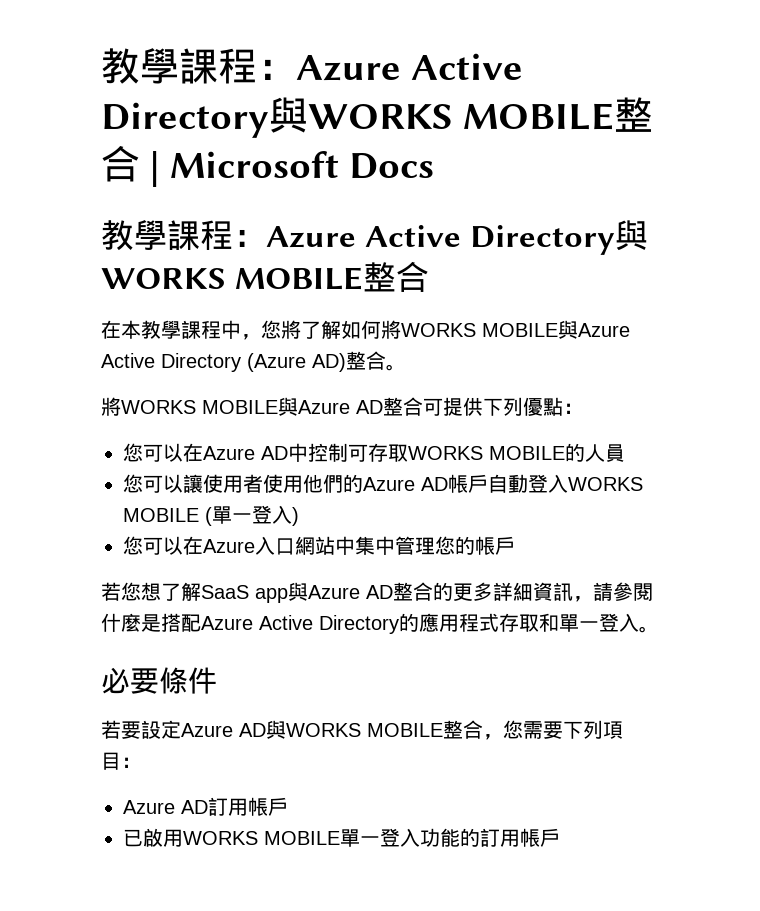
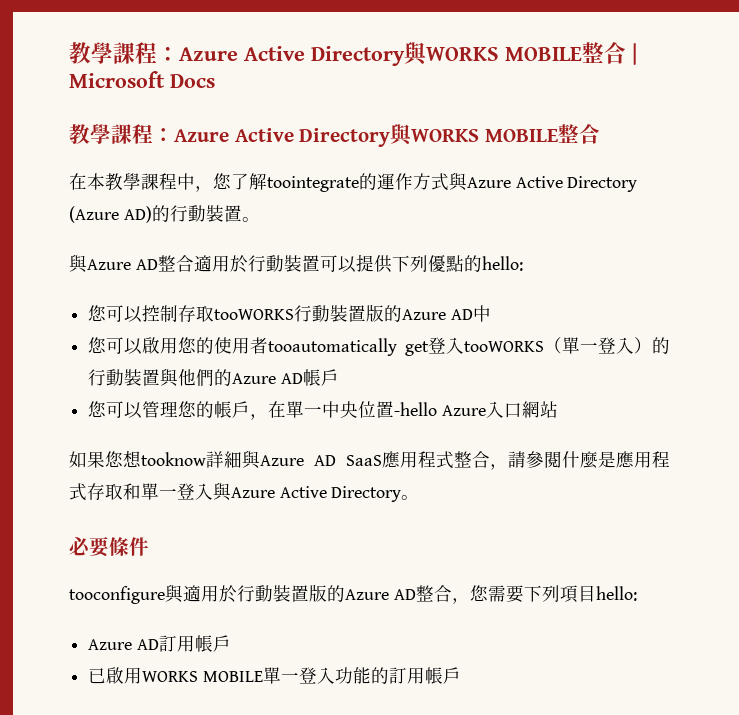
- 在本教學課程中，您將了解如何將WORKS MOBILE與Azure Active Directory (Azure AD)整合。
- 將WORKS MOBILE與Azure AD整合可提供下列優點：
- 您可以在Azure AD中控制可存取WORKS MOBILE的人員
- 您可以讓使用者使用他們的Azure AD帳戶自動登入WORKS MOBILE (單一登入)
- 您可以在Azure入口網站中集中管理您的帳戶
- 若您想了解SaaS app與Azure AD整合的更多詳細資訊，請參閱什麼是搭配Azure Active Directory的應用程式存取和單一登入。
+ 在本教學課程中，您了解toointegrate的運作方式與Azure Active Directory (Azure AD)的行動裝置。
+ 與Azure AD整合適用於行動裝置可以提供下列優點的hello:
+ 您可以控制存取tooWORKS行動裝置版的Azure AD中
+ 您可以啟用您的使用者tooautomatically get登入tooWORKS（單一登入）的行動裝置與他們的Azure AD帳戶
+ 您可以管理您的帳戶，在單一中央位置-hello Azure入口網站
+ 如果您想tooknow詳細與Azure AD SaaS應用程式整合，請參閱什麼是應用程式存取和單一登入與Azure Active Directory。
- 若要設定Azure AD與WORKS MOBILE整合，您需要下列項目：
+ tooconfigure與適用於行動裝置版的Azure AD整合，您需要下列項目hello:

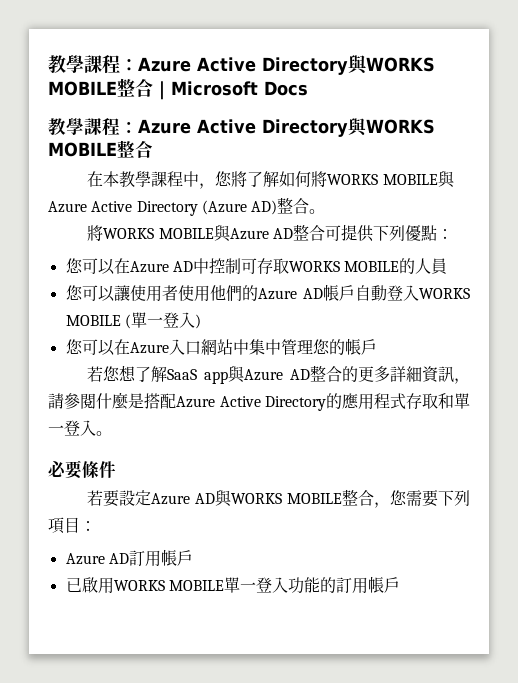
- 在本教學課程中，您了解toointegrate的運作方式與Azure Active Directory (Azure AD)的行動裝置。
- 與Azure AD整合適用於行動裝置可以提供下列優點的hello:
- 您可以控制存取tooWORKS行動裝置版的Azure AD中
- 您可以啟用您的使用者tooautomatically get登入tooWORKS（單一登入）的行動裝置與他們的Azure AD帳戶
- 您可以管理您的帳戶，在單一中央位置-hello Azure入口網站
- 如果您想tooknow詳細與Azure AD SaaS應用程式整合，請參閱什麼是應用程式存取和單一登入與Azure Active Directory。
+ 在本教學課程中，您將了解如何將WORKS MOBILE與Azure Active Directory (Azure AD)整合。
+ 將WORKS MOBILE與Azure AD整合可提供下列優點：
+ 您可以在Azure AD中控制可存取WORKS MOBILE的人員
+ 您可以讓使用者使用他們的Azure AD帳戶自動登入WORKS MOBILE (單一登入)
+ 您可以在Azure入口網站中集中管理您的帳戶
+ 若您想了解SaaS app與Azure AD整合的更多詳細資訊，請參閱什麼是搭配Azure Active Directory的應用程式存取和單一登入。
- tooconfigure與適用於行動裝置版的Azure AD整合，您需要下列項目hello:
+ 若要設定Azure AD與WORKS MOBILE整合，您需要下列項目：

